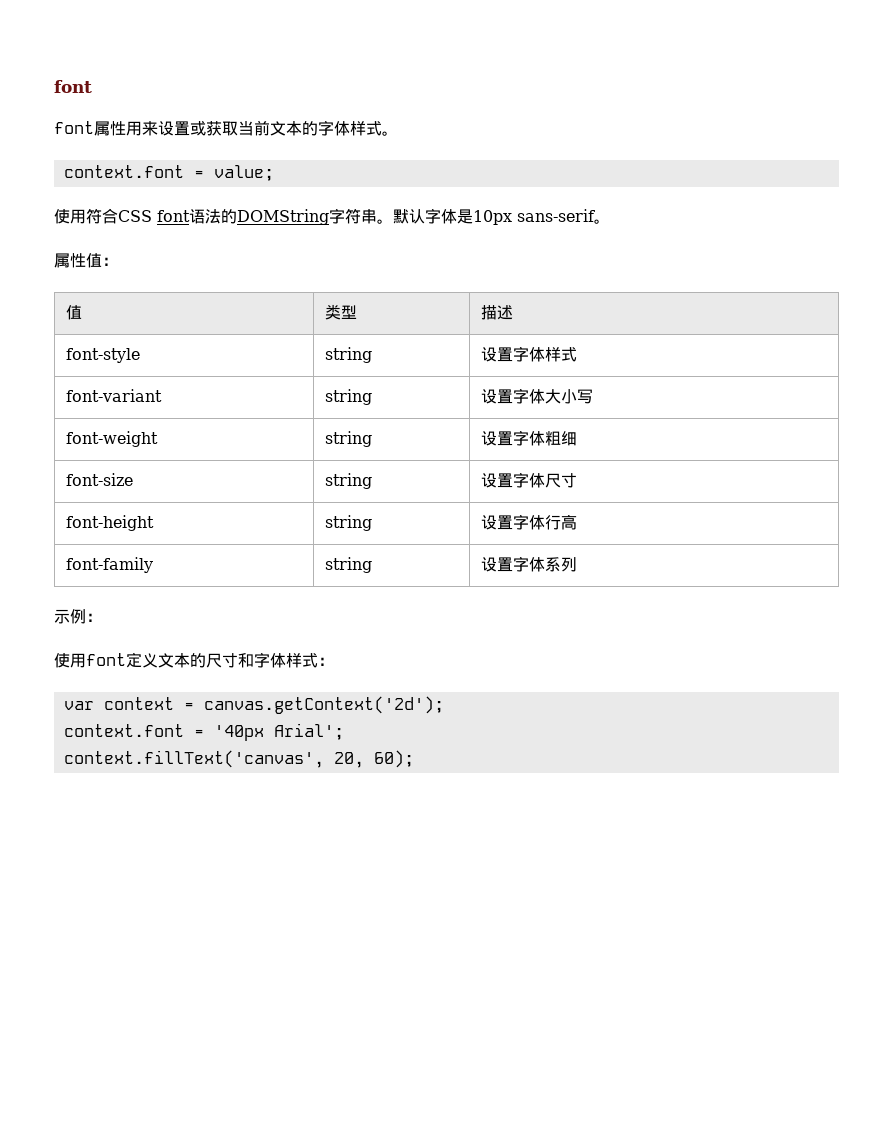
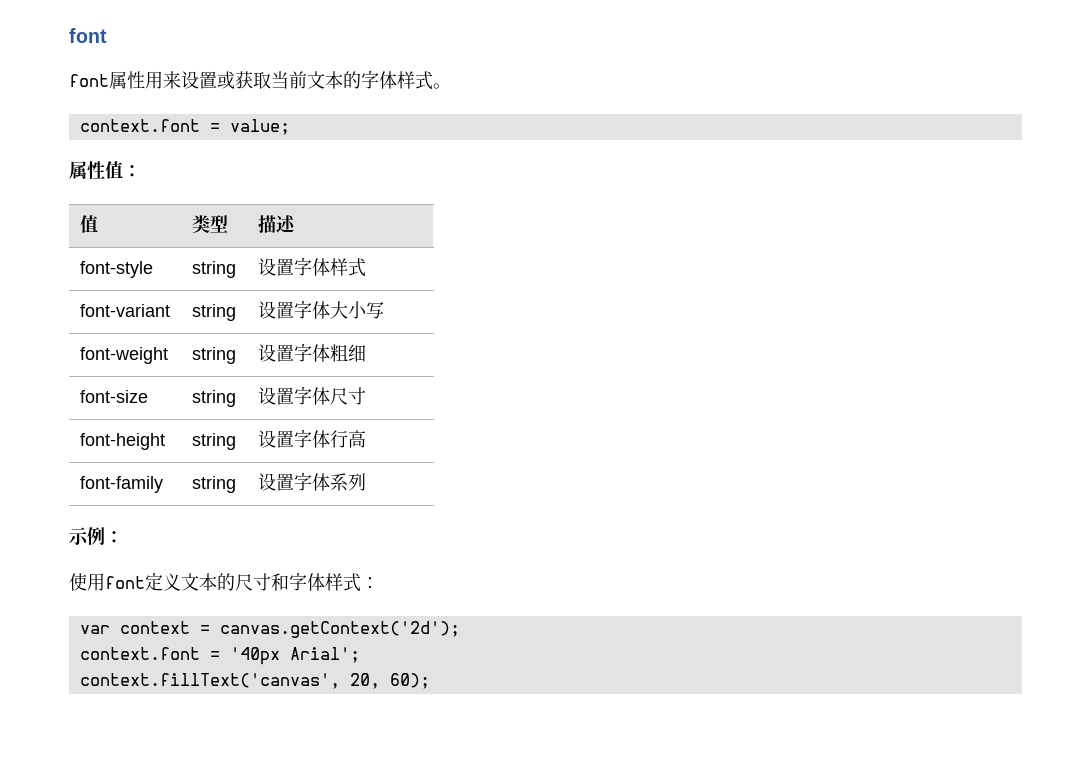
- 使用符合CSS font语法的DOMString字符串。默认字体是10px sans-serif。

